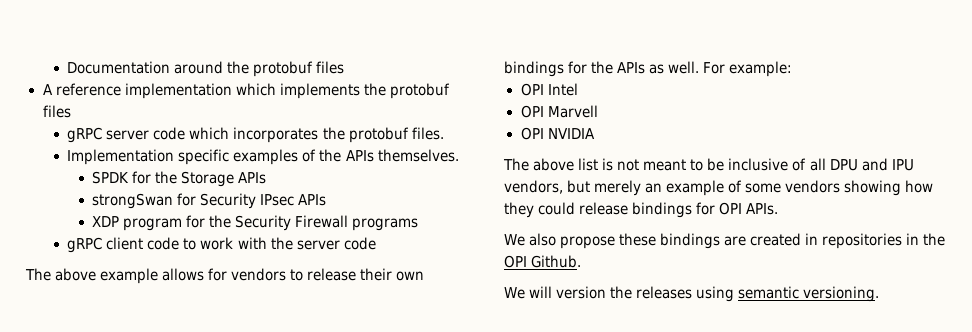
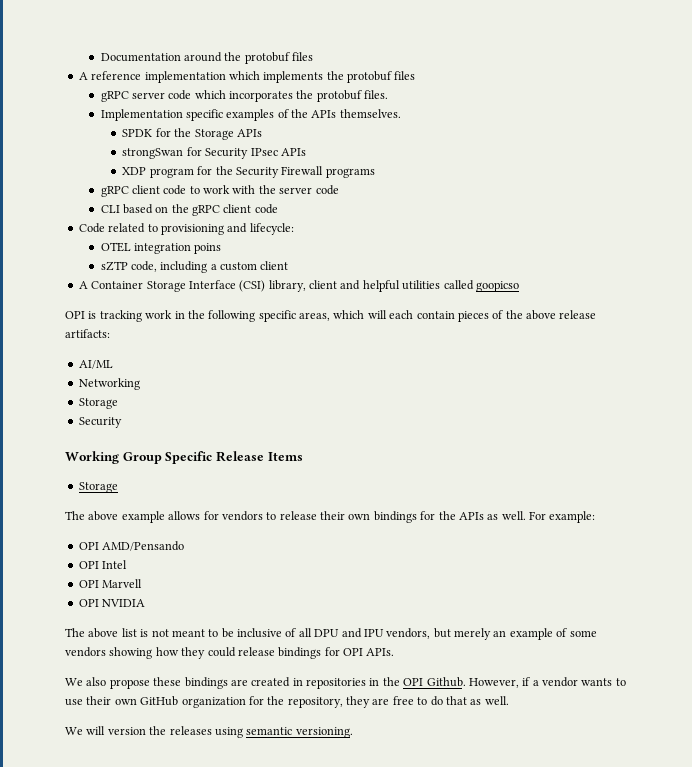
+ CLI based on the gRPC client code
+ Code related to provisioning and lifecycle:
+ OTEL integration poins
+ sZTP code, including a custom client
+ A Container Storage Interface (CSI) library, client and helpful utilities called goopicso
+ OPI is tracking work in the following specific areas, which will each contain pieces of the above release artifacts:
+ AI/ML
+ Networking
+ Storage
+ Security
+ Working Group Specific Release Items
+ Storage
+ OPI AMD/Pensando
+ However, if a vendor wants to use their own GitHub organization for the repository, they are free to do that as well.

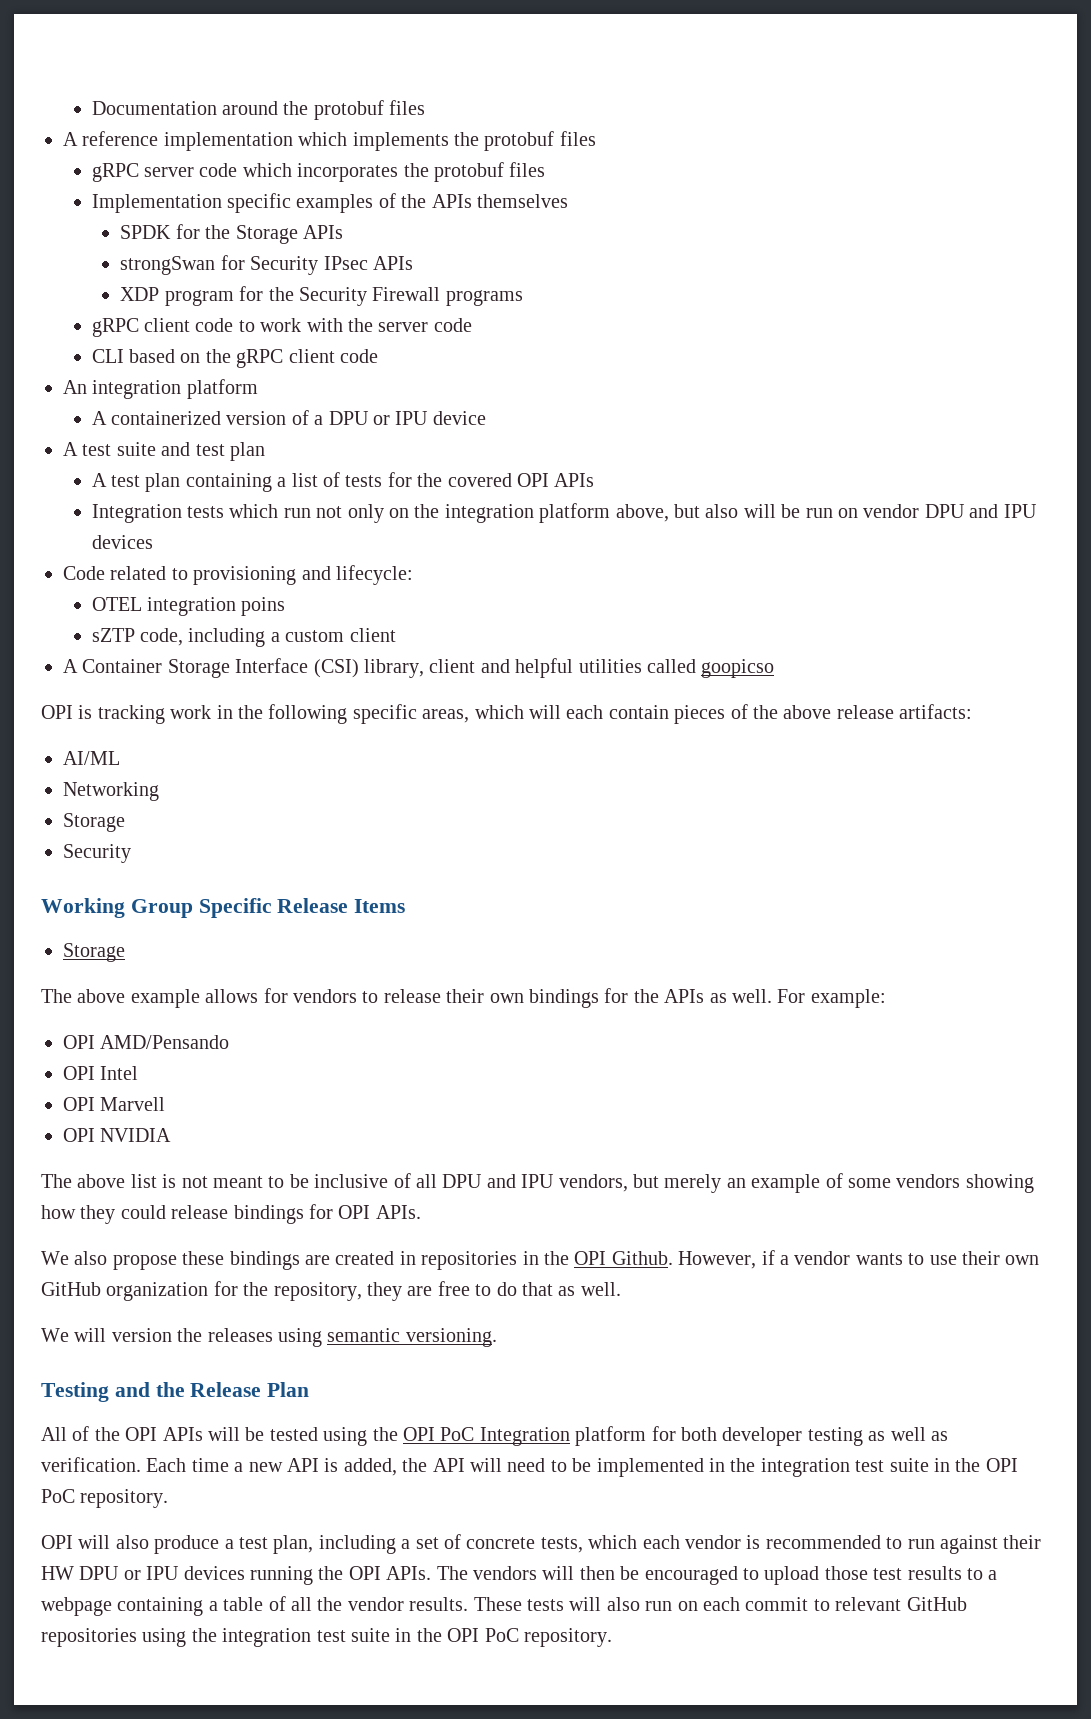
- gRPC server code which incorporates the protobuf files.
+ gRPC server code which incorporates the protobuf files
- Implementation specific examples of the APIs themselves.
+ Implementation specific examples of the APIs themselves
+ An integration platform
+ A containerized version of a DPU or IPU device
+ A test suite and test plan
+ A test plan containing a list of tests for the covered OPI APIs
+ Integration tests which run not only on the integration platform above, but also will be run on vendor DPU and IPU devices
+ Testing and the Release Plan
+ All of the OPI APIs will be tested using the OPI PoC Integration platform for both developer testing as well as verification. Each time a new API is added, the API will need to be implemented in the integration test suite in the OPI PoC repository.
+ OPI will also produce a test plan, including a set of concrete tests, which each vendor is recommended to run against their HW DPU or IPU devices running the OPI APIs. The vendors will then be encouraged to upload those test results to a webpage containing a table of all the vendor results. These tests will also run on each commit to relevant GitHub repositories using the integration test suite in the OPI PoC repository.

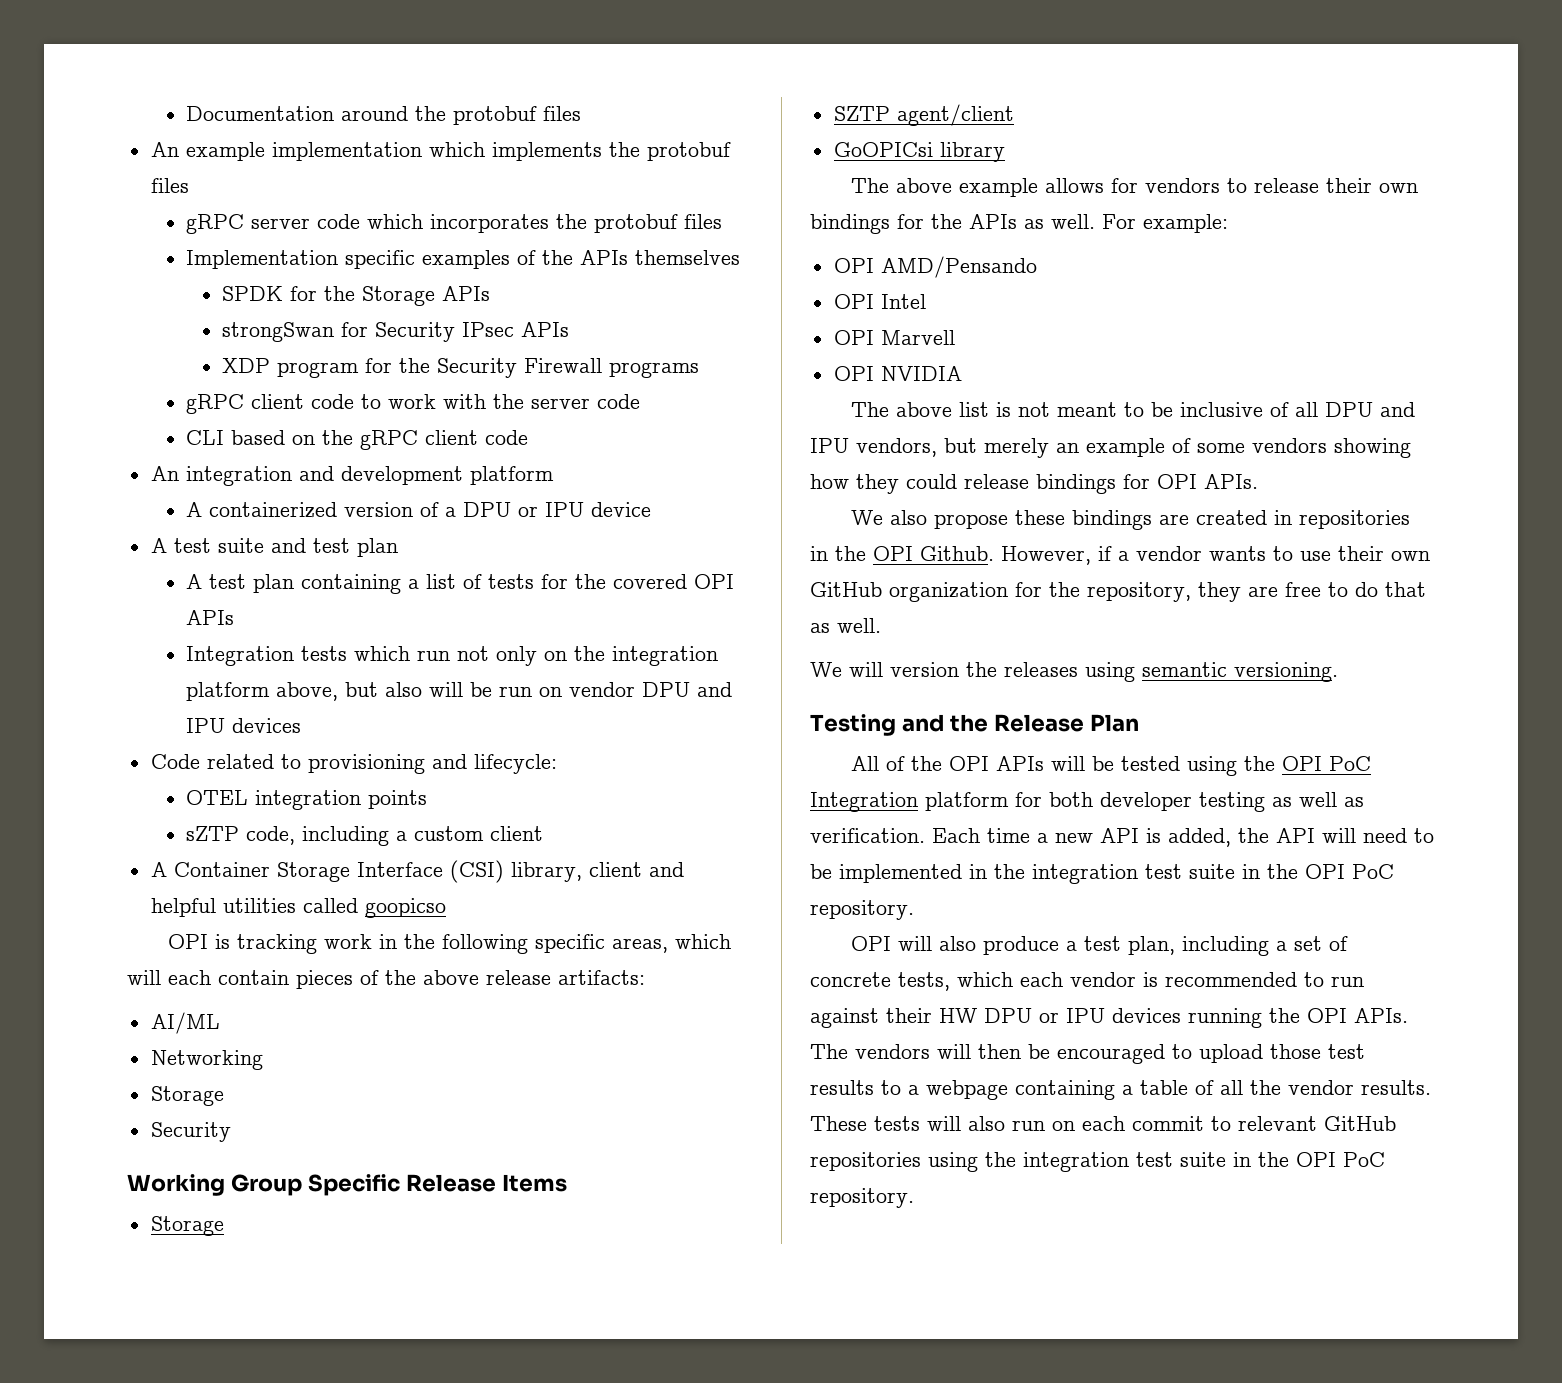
- A reference implementation which implements the protobuf files
+ An example implementation which implements the protobuf files
- An integration platform
+ An integration and development platform
- OTEL integration poins
+ OTEL integration points
+ SZTP agent/client
+ GoOPICsi library

